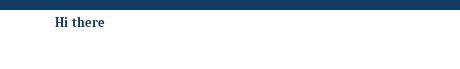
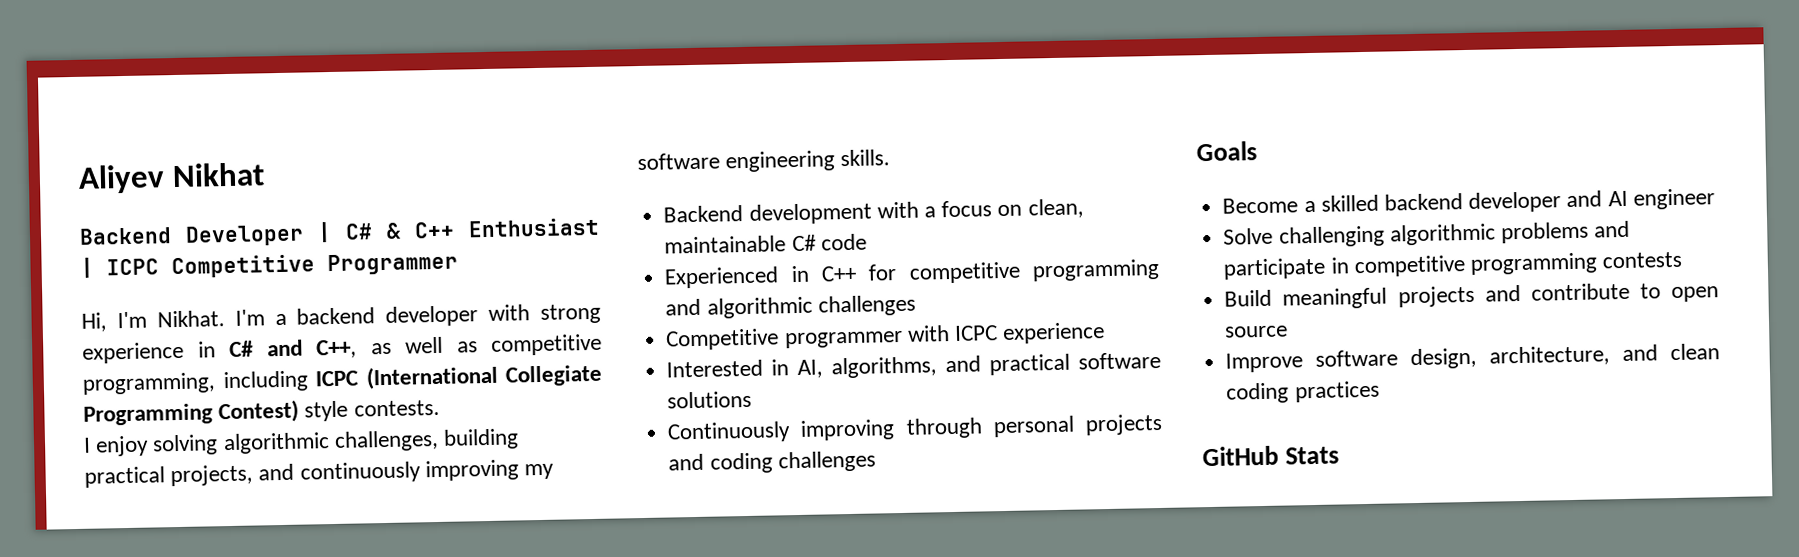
- Hi there
+ Aliyev Nikhat
+ Backend Developer | C# & C++ Enthusiast | ICPC Competitive Programmer
+ Hi, I'm Nikhat. I'm a backend developer with strong experience in C# and C++, as well as competitive programming, including ICPC (International Collegiate Programming Contest) style contests.
+ I enjoy solving algorithmic challenges, building practical projects, and continuously improving my software engineering skills.
+ Backend development with a focus on clean, maintainable C# code
+ Experienced in C++ for competitive programming and algorithmic challenges
+ Competitive programmer with ICPC experience
+ Interested in AI, algorithms, and practical software solutions
+ Continuously improving through personal projects and coding challenges
+ Goals
+ Become a skilled backend developer and AI engineer
+ Solve challenging algorithmic problems and participate in competitive programming contests
+ Build meaningful projects and contribute to open source
+ Improve software design, architecture, and clean coding practices
+ GitHub Stats

